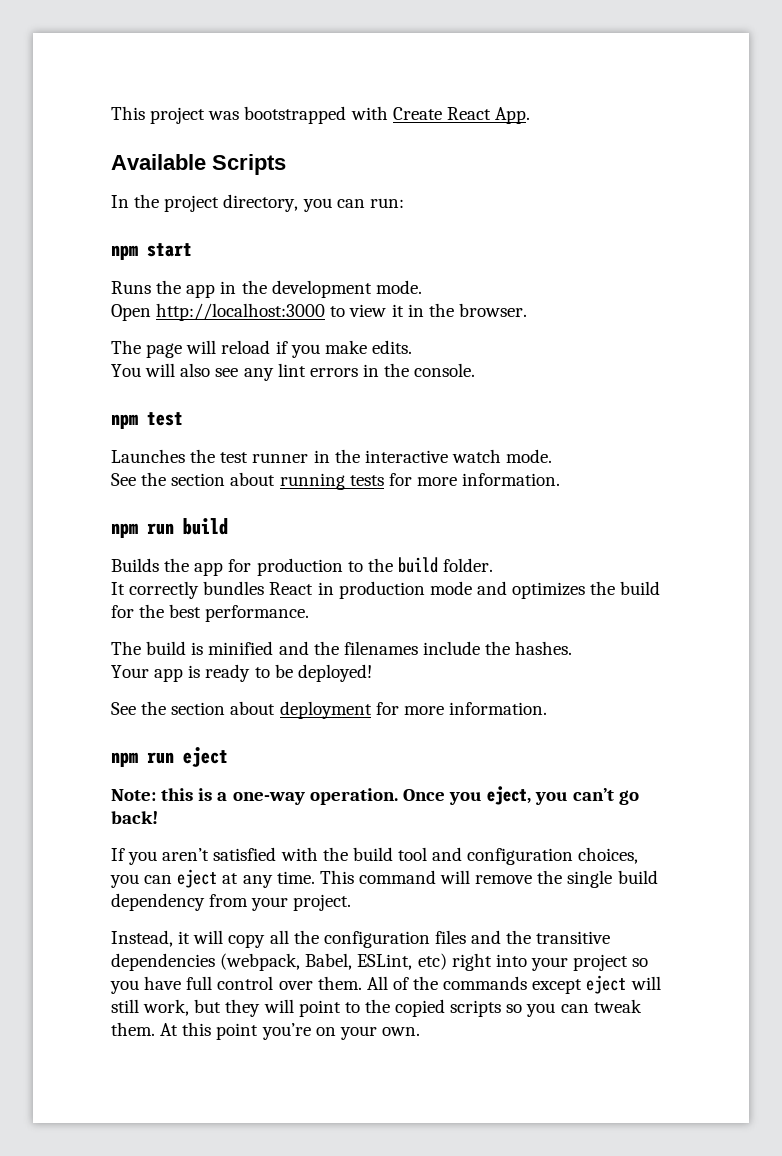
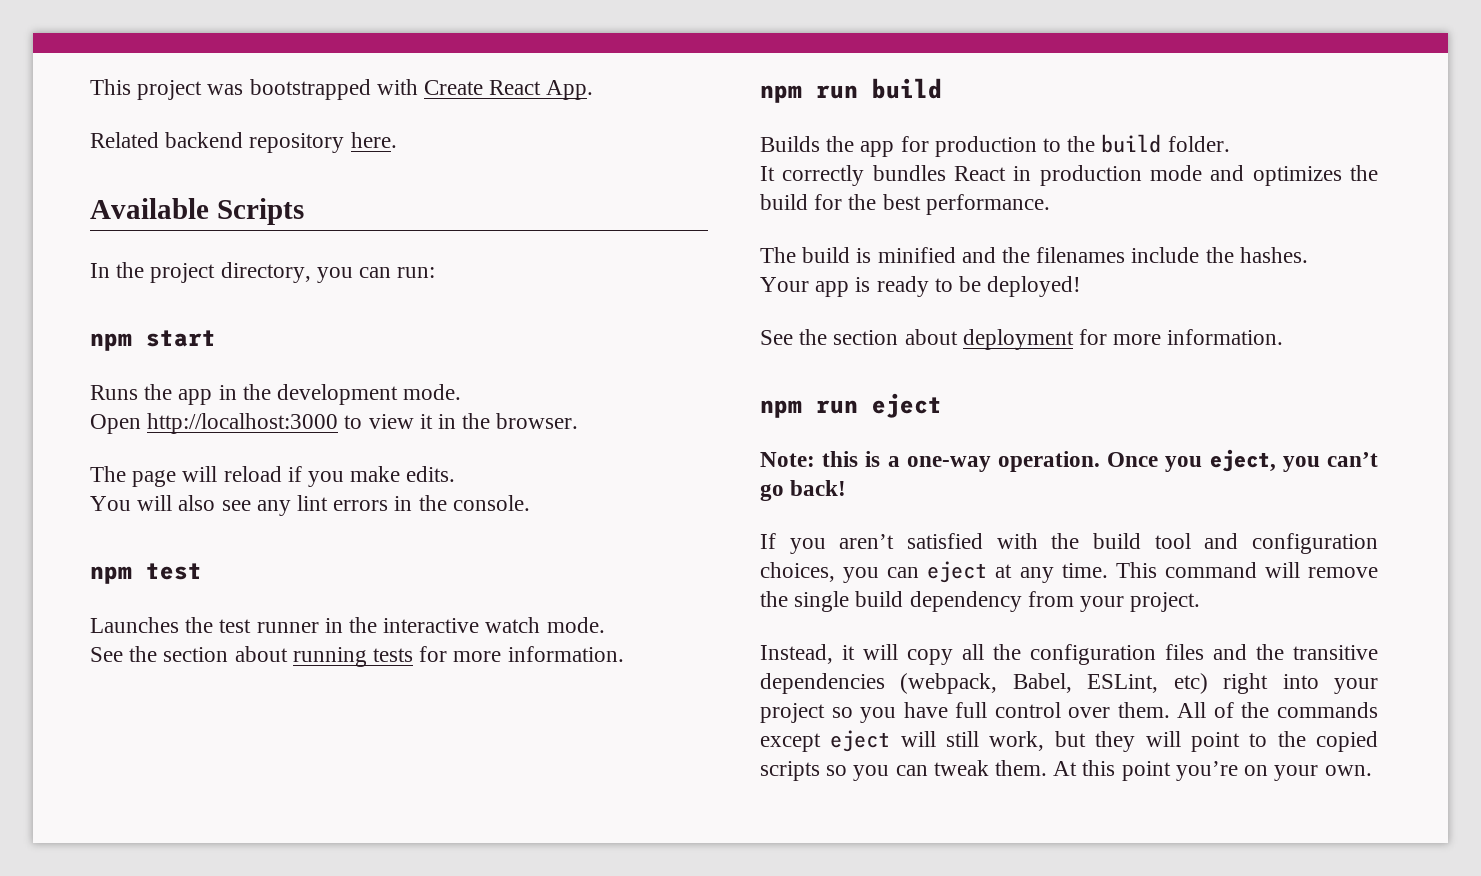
+ Related backend repository here.

